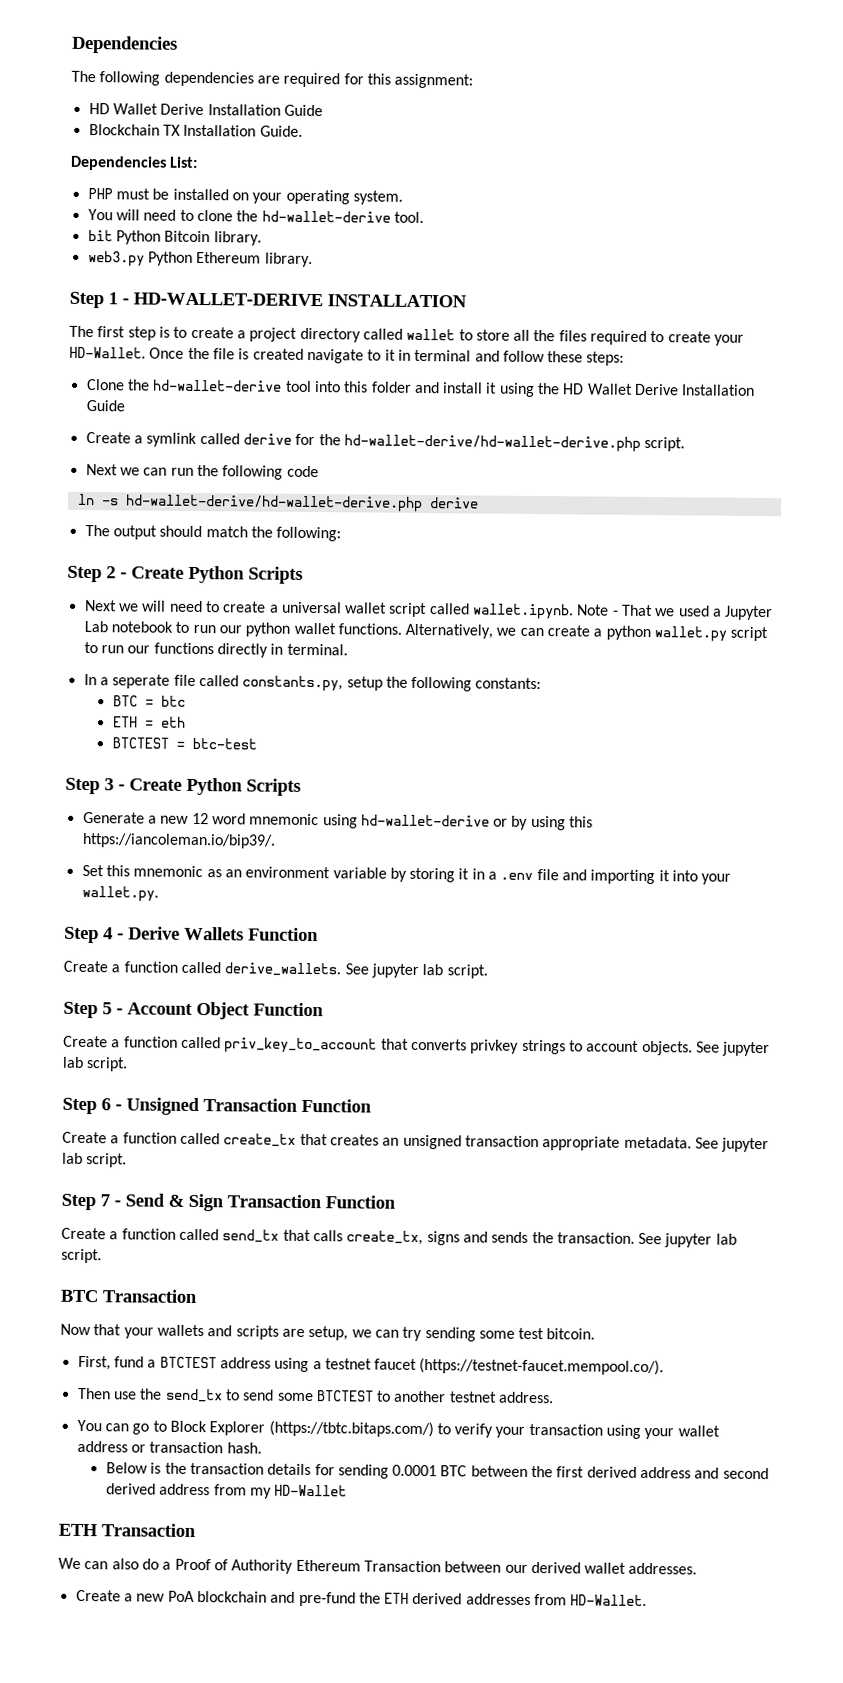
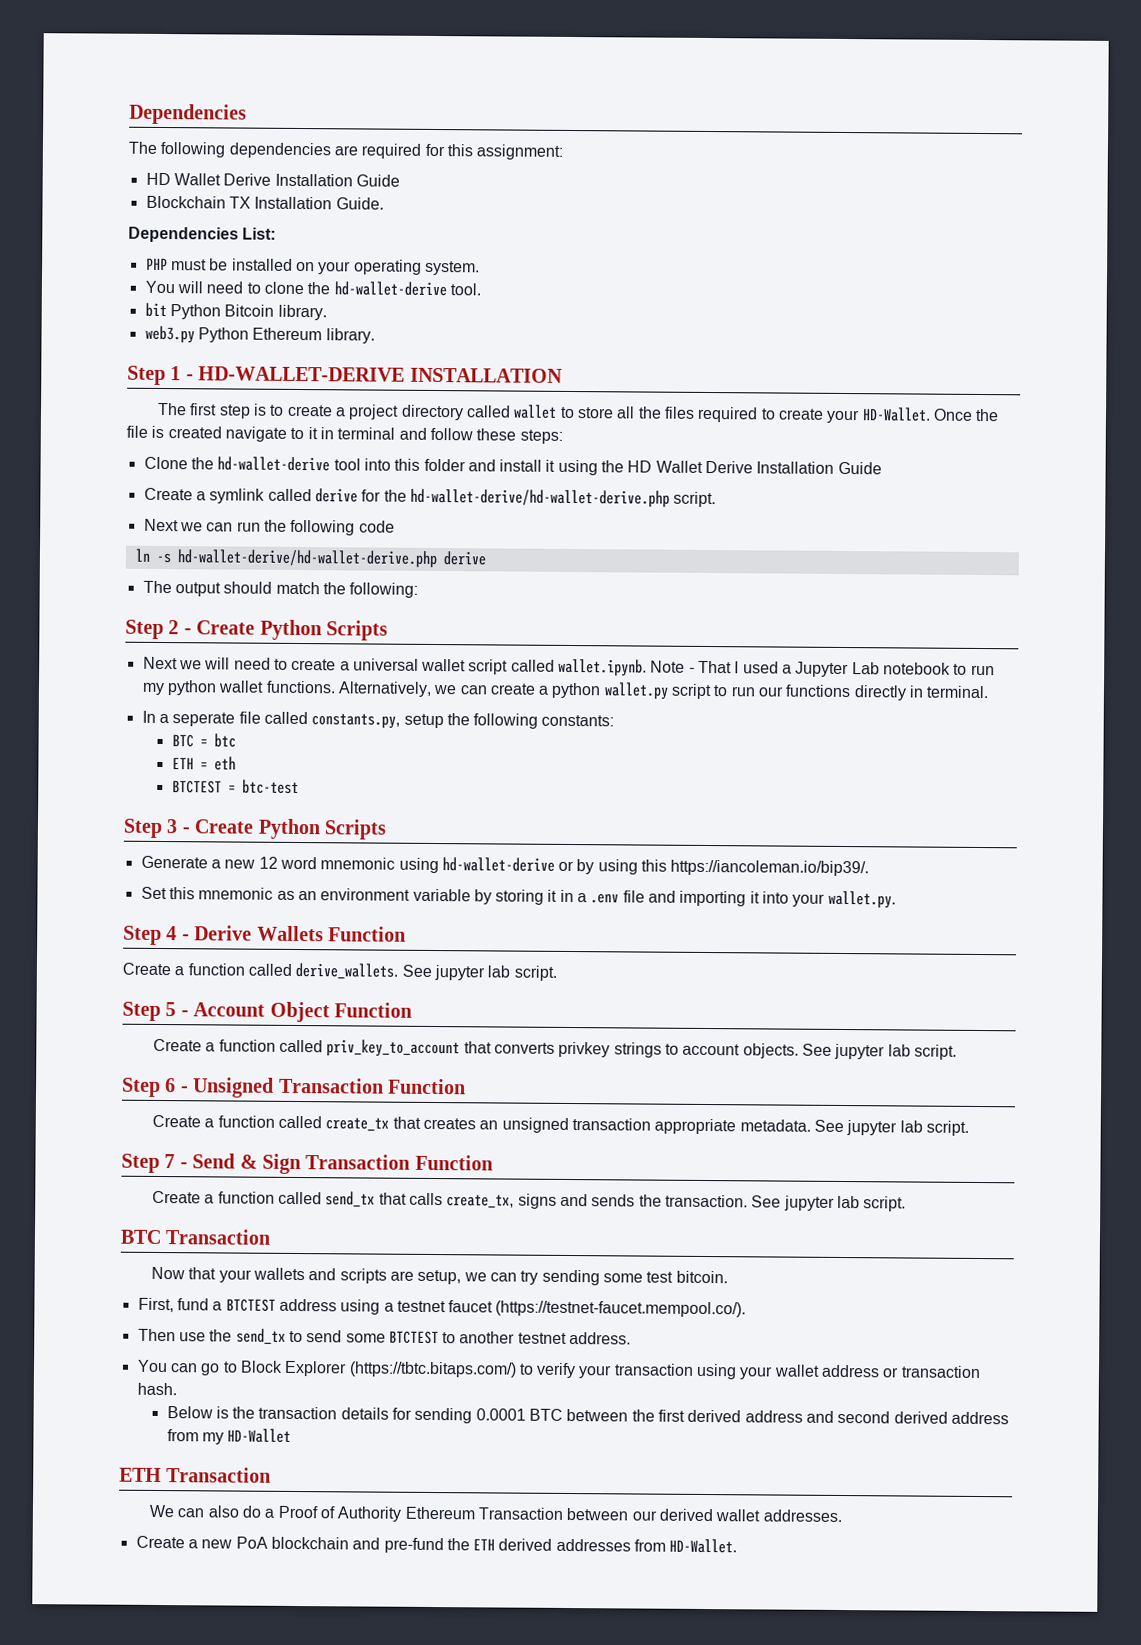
- Next we will need to create a universal wallet script called wallet.ipynb. Note - That we used a Jupyter Lab notebook to run our python wallet functions.
+ Next we will need to create a universal wallet script called wallet.ipynb. Note - That I used a Jupyter Lab notebook to run my python wallet functions.

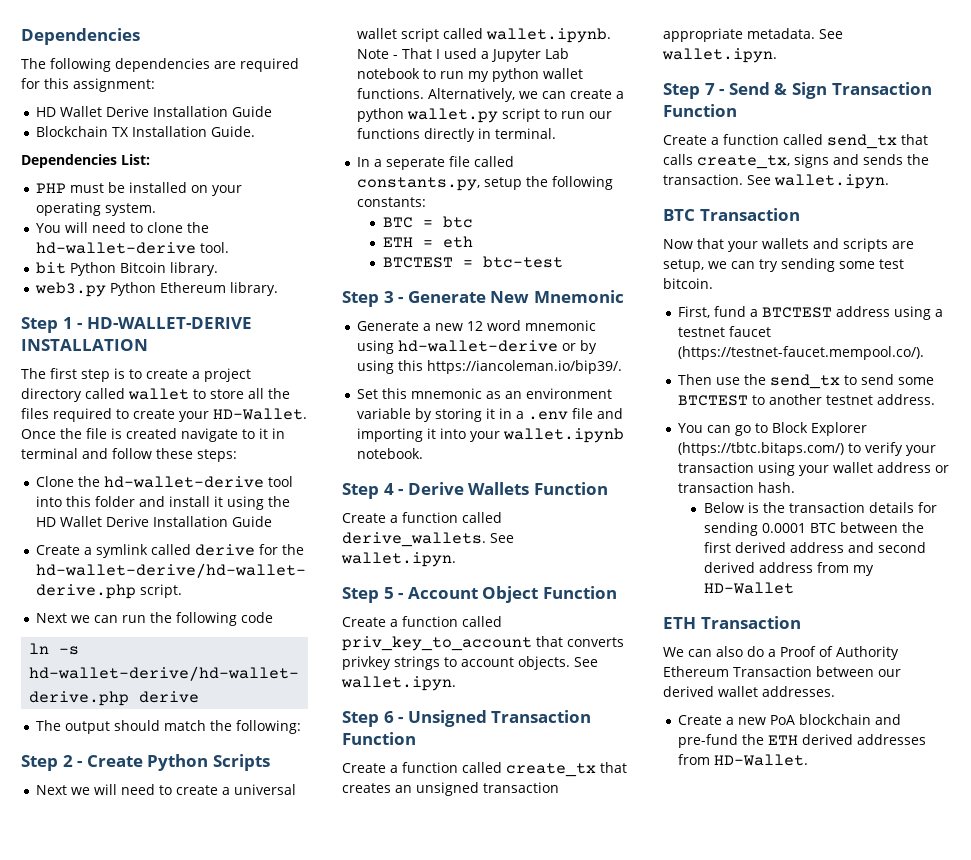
- Step 3 - Create Python Scripts
+ Step 3 - Generate New Mnemonic
- Set this mnemonic as an environment variable by storing it in a .env file and importing it into your wallet.py.
+ Set this mnemonic as an environment variable by storing it in a .env file and importing it into your wallet.ipynb notebook.
- Create a function called derive_wallets. See jupyter lab script.
+ Create a function called derive_wallets. See wallet.ipyn.
- Create a function called priv_key_to_account that converts privkey strings to account objects. See jupyter lab script.
+ Create a function called priv_key_to_account that converts privkey strings to account objects. See wallet.ipyn.
- Create a function called create_tx that creates an unsigned transaction appropriate metadata. See jupyter lab script.
+ Create a function called create_tx that creates an unsigned transaction appropriate metadata. See wallet.ipyn.
- Create a function called send_tx that calls create_tx, signs and sends the transaction. See jupyter lab script.
+ Create a function called send_tx that calls create_tx, signs and sends the transaction. See wallet.ipyn.

